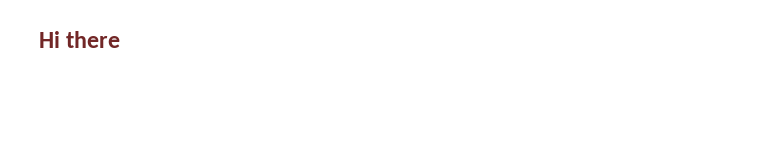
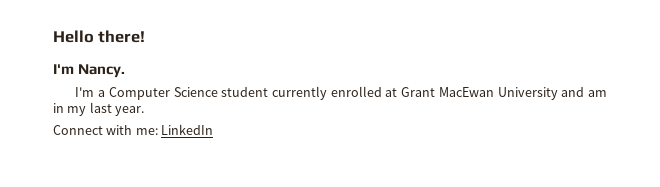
- Hi there
+ Hello there!
+ I'm Nancy.
+ I'm a Computer Science student currently enrolled at Grant MacEwan University and am in my last year.
+ Connect with me: LinkedIn

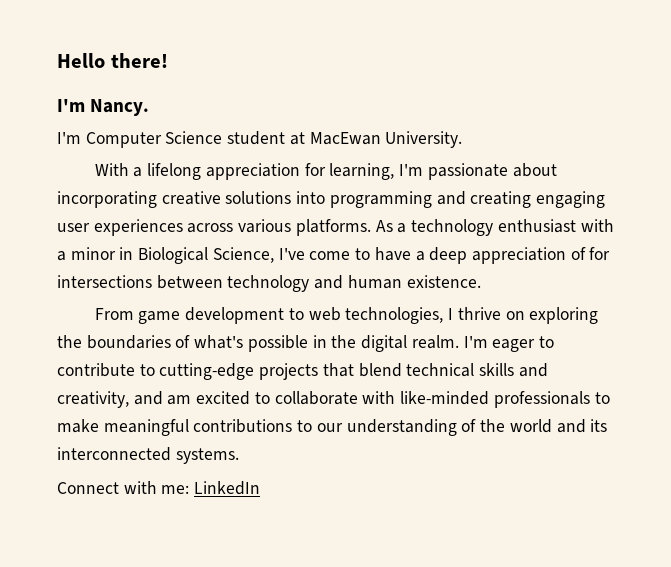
- I'm a Computer Science student currently enrolled at Grant MacEwan University and am in my last year.
+ I'm Computer Science student at MacEwan University.
+ With a lifelong appreciation for learning, I'm passionate about incorporating creative solutions into programming and creating engaging user experiences across various platforms. As a technology enthusiast with a minor in Biological Science, I've come to have a deep appreciation of for intersections between technology and human existence.
+ From game development to web technologies, I thrive on exploring the boundaries of what's possible in the digital realm. I'm eager to contribute to cutting-edge projects that blend technical skills and creativity, and am excited to collaborate with like-minded professionals to make meaningful contributions to our understanding of the world and its interconnected systems.

